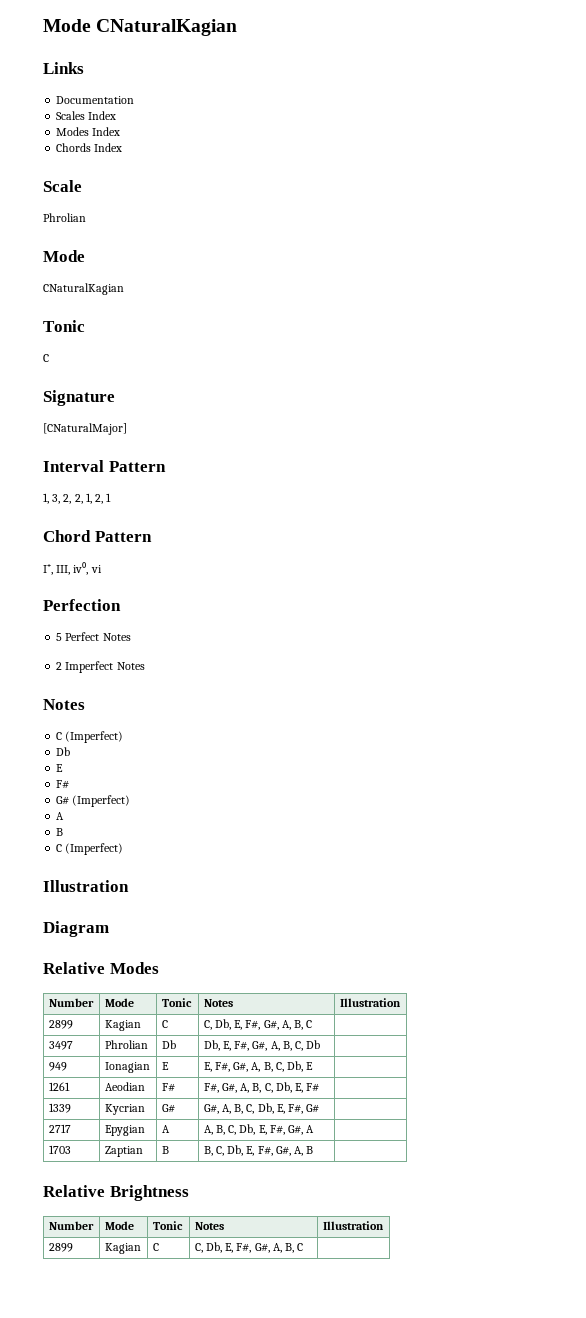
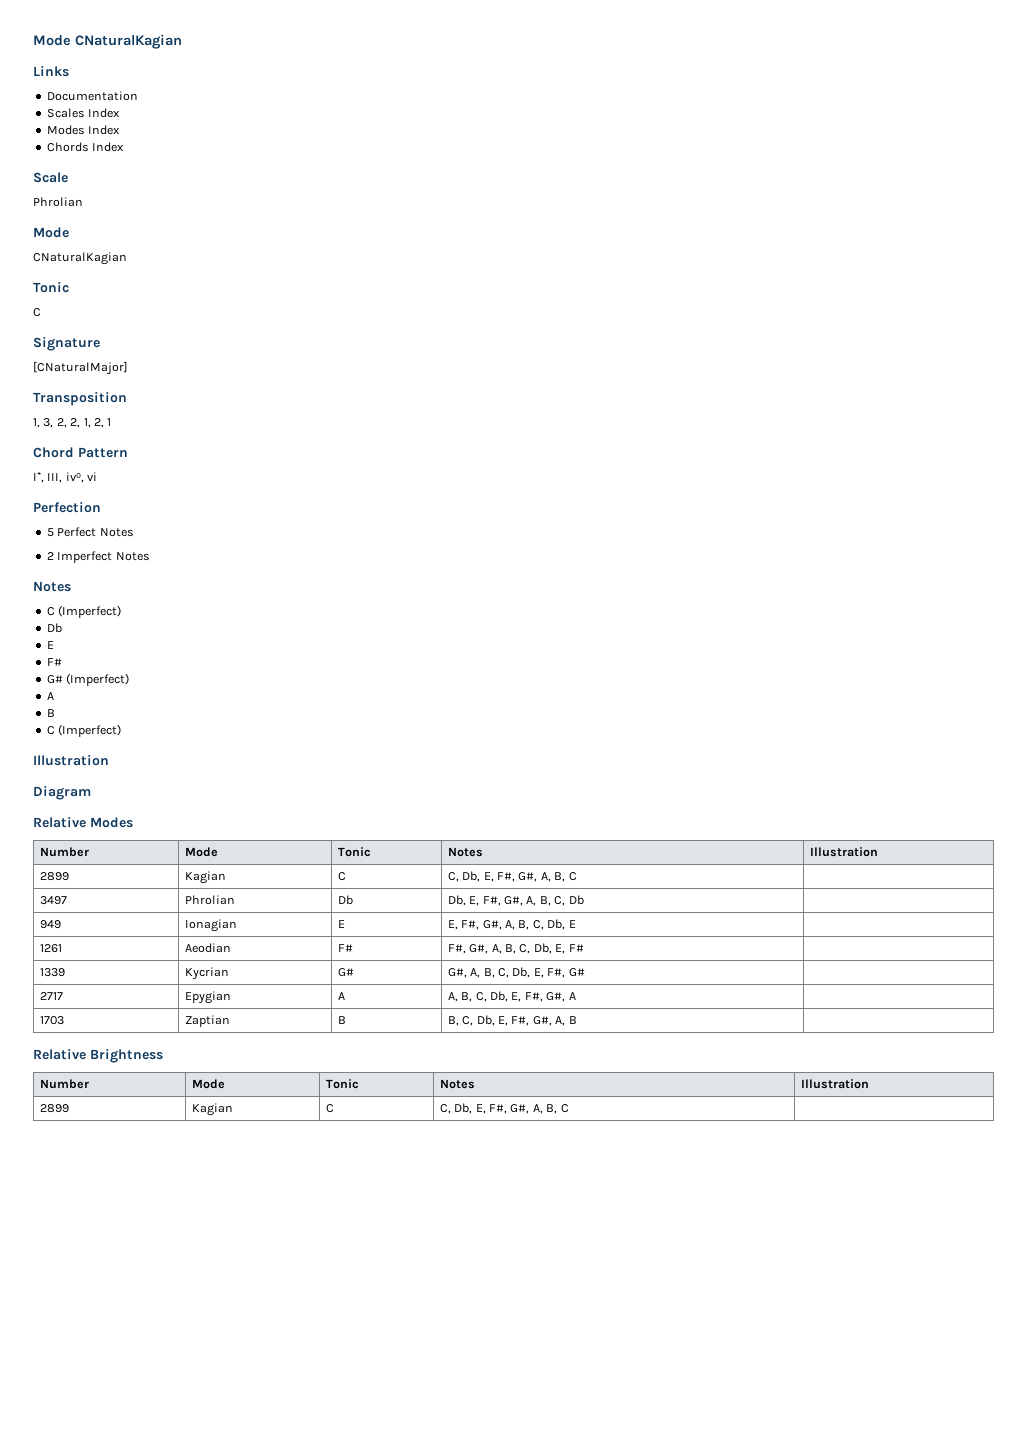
- Interval Pattern
+ Transposition

